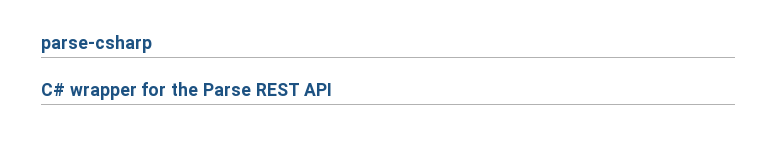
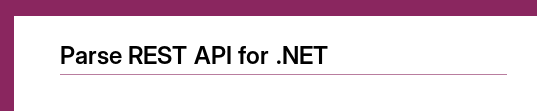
- parse-csharp
- C# wrapper for the Parse REST API
+ Parse REST API for .NET

